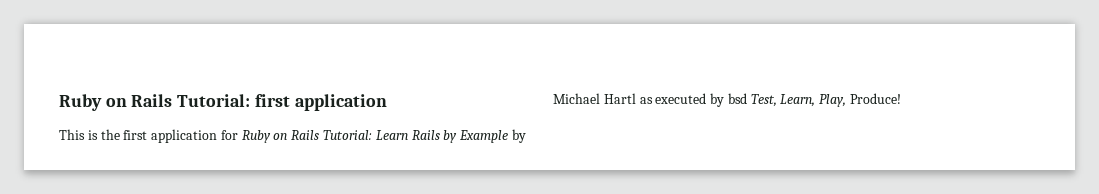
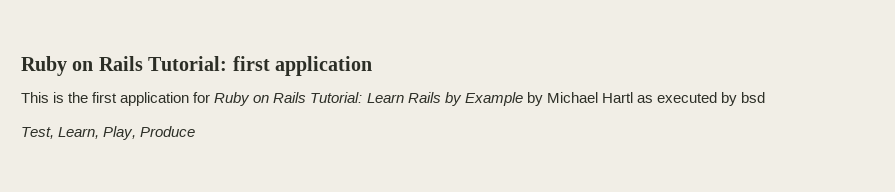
- This is the first application for Ruby on Rails Tutorial: Learn Rails by Example by Michael Hartl as executed by bsd Test, Learn, Play, Produce!
+ This is the first application for Ruby on Rails Tutorial: Learn Rails by Example by Michael Hartl as executed by bsd
+ Test, Learn, Play, Produce

